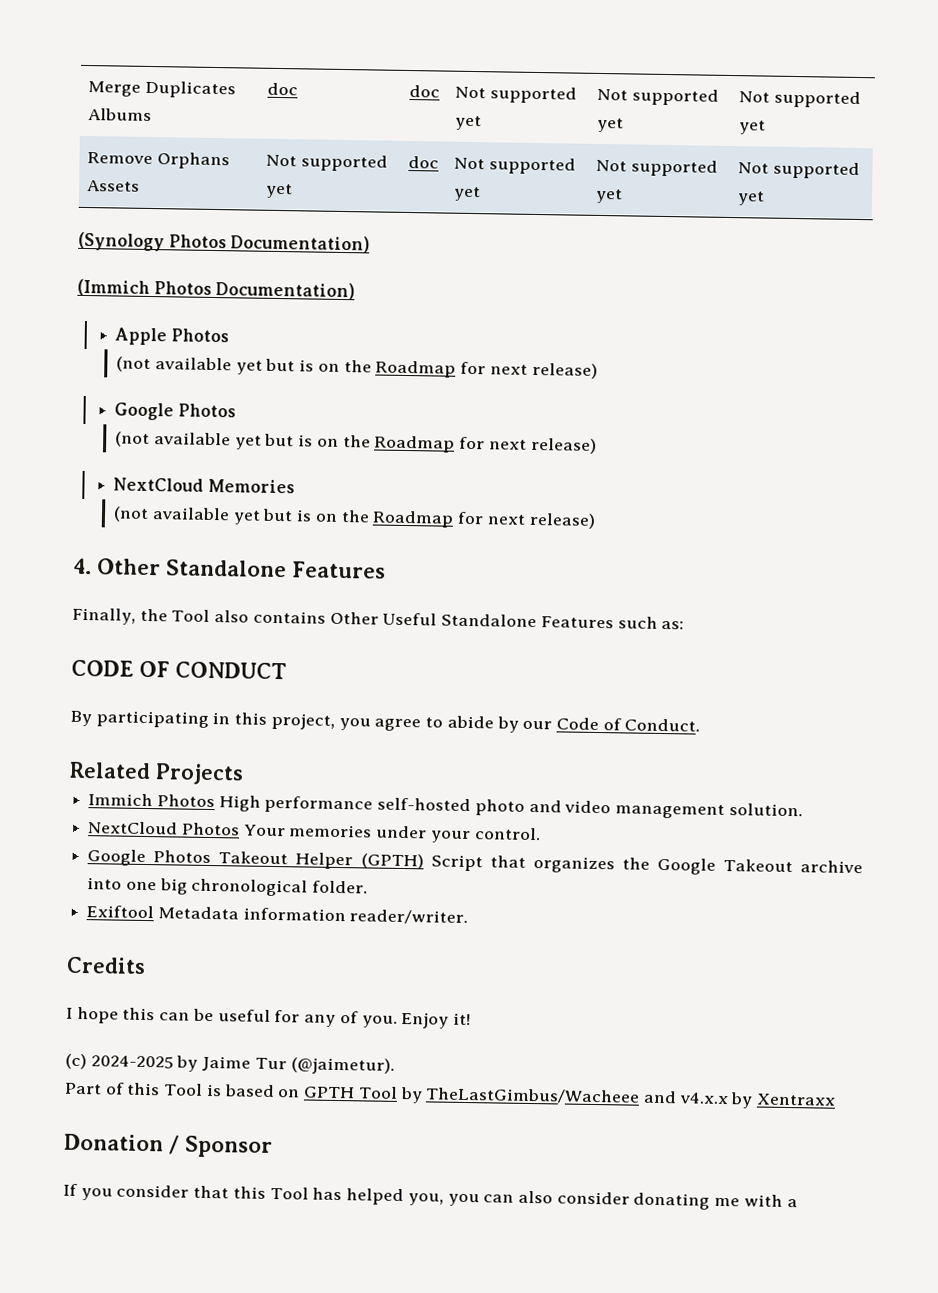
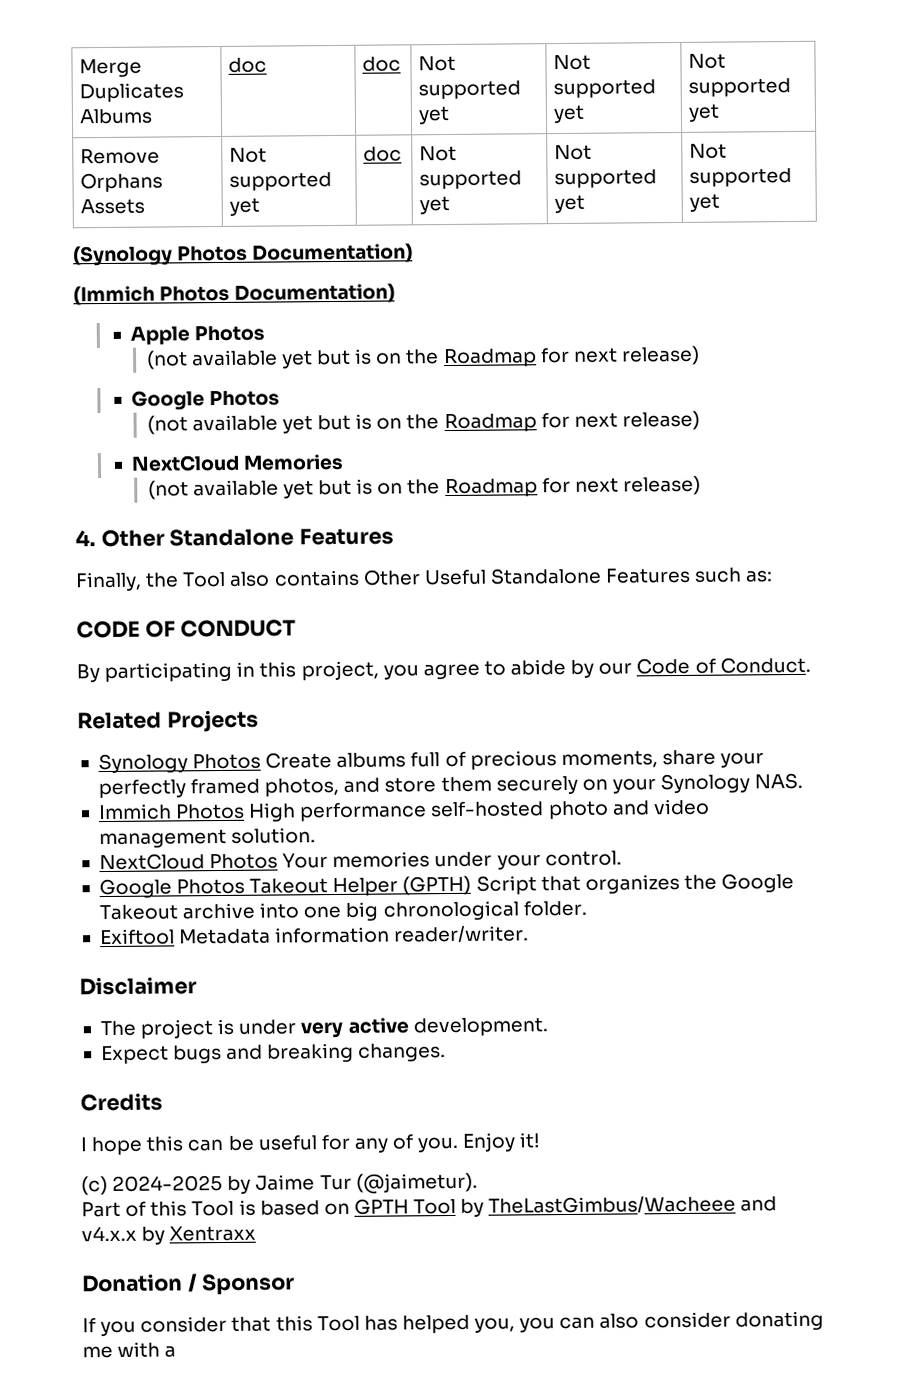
+ Synology Photos Create albums full of precious moments, share your perfectly framed photos, and store them securely on your Synology NAS.
+ Disclaimer
+ The project is under very active development.
+ Expect bugs and breaking changes.

